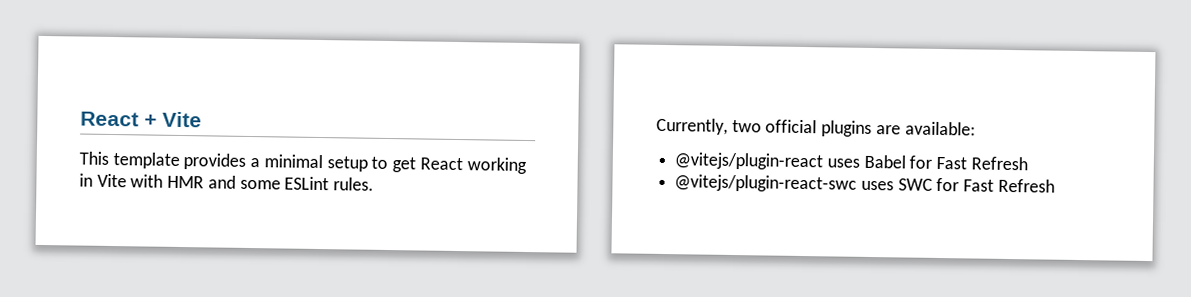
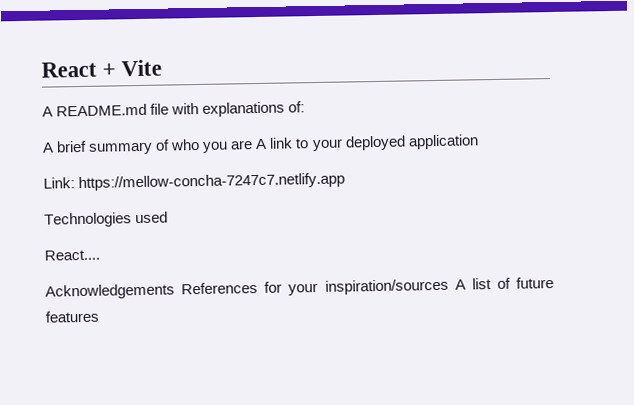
- This template provides a minimal setup to get React working in Vite with HMR and some ESLint rules.
- Currently, two official plugins are available:
- @vitejs/plugin-react uses Babel for Fast Refresh
- @vitejs/plugin-react-swc uses SWC for Fast Refresh
+ A README.md file with explanations of:
+ A brief summary of who you are A link to your deployed application
+ Link: https://mellow-concha-7247c7.netlify.app
+ Technologies used
+ React....
+ Acknowledgements References for your inspiration/sources A list of future features

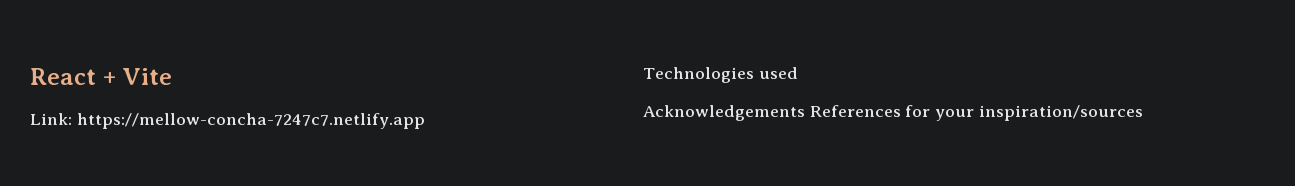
- A README.md file with explanations of:
- A brief summary of who you are A link to your deployed application
- React....
- Acknowledgements References for your inspiration/sources A list of future features
+ Acknowledgements References for your inspiration/sources

